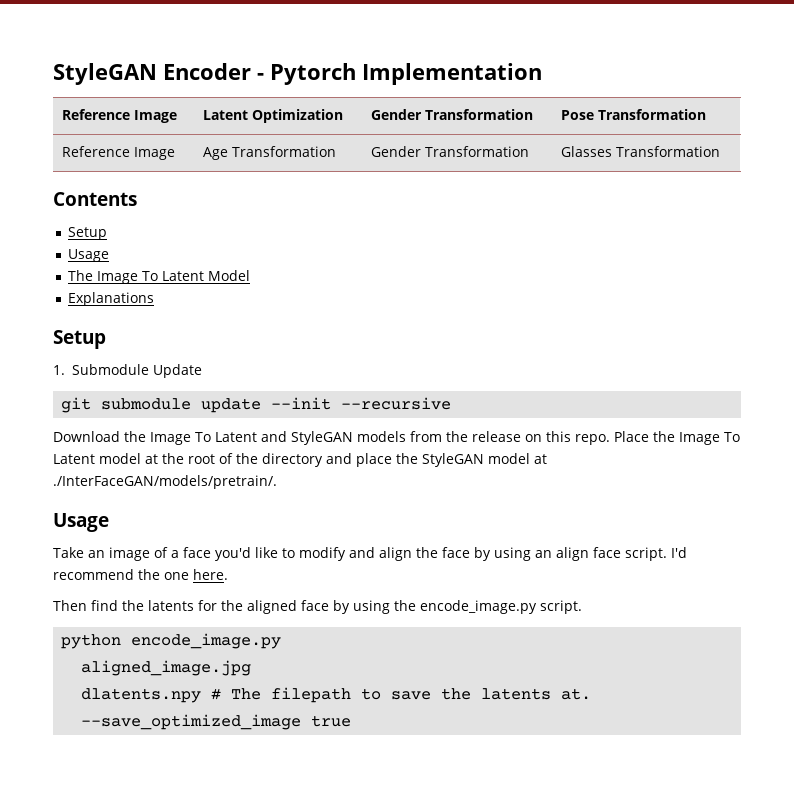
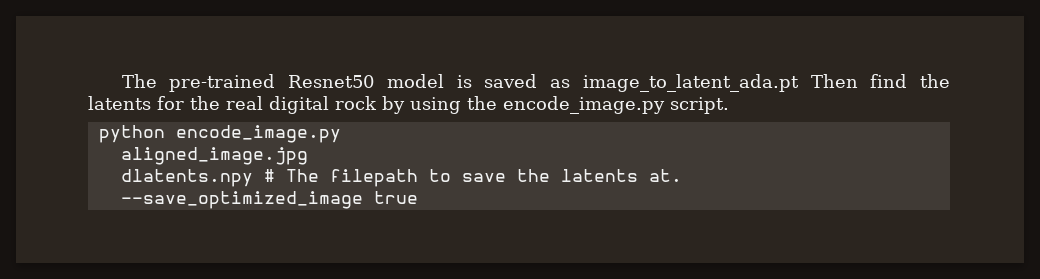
- StyleGAN Encoder - Pytorch Implementation
- Reference Image | Latent Optimization | Gender Transformation | Pose Transformation
- Reference Image | Age Transformation | Gender Transformation | Glasses Transformation
- Contents
- Setup
- Usage
- The Image To Latent Model
- Explanations
- Setup
- 1. Submodule Update
- git submodule update --init --recursive
- Download the Image To Latent and StyleGAN models from the release on this repo. Place the Image To Latent model at the root of the directory and place the StyleGAN model at ./InterFaceGAN/models/pretrain/.
- Usage
- Take an image of a face you'd like to modify and align the face by using an align face script. I'd recommend the one here.
- Then find the latents for the aligned face by using the encode_image.py script.
+ The pre-trained Resnet50 model is saved as image_to_latent_ada.pt Then find the latents for the real digital rock by using the encode_image.py script.

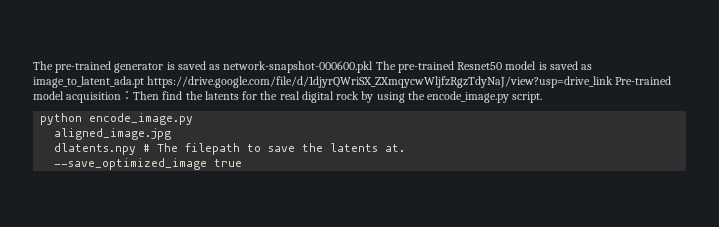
- The pre-trained Resnet50 model is saved as image_to_latent_ada.pt Then find the latents for the real digital rock by using the encode_image.py script.
+ The pre-trained generator is saved as network-snapshot-000600.pkl The pre-trained Resnet50 model is saved as image_to_latent_ada.pt https://drive.google.com/file/d/1djyrQWriSX_ZXmqycwWljfzRgzTdyNaJ/view?usp=drive_link Pre-trained model acquisition：Then find the latents for the real digital rock by using the encode_image.py script.

